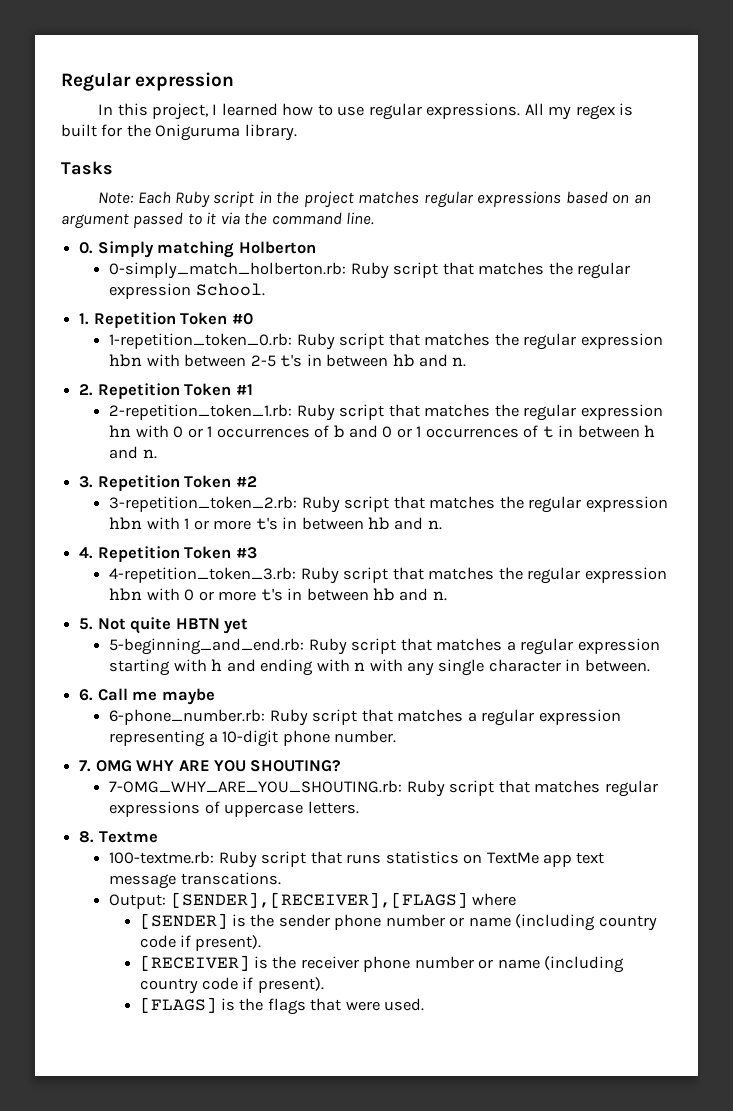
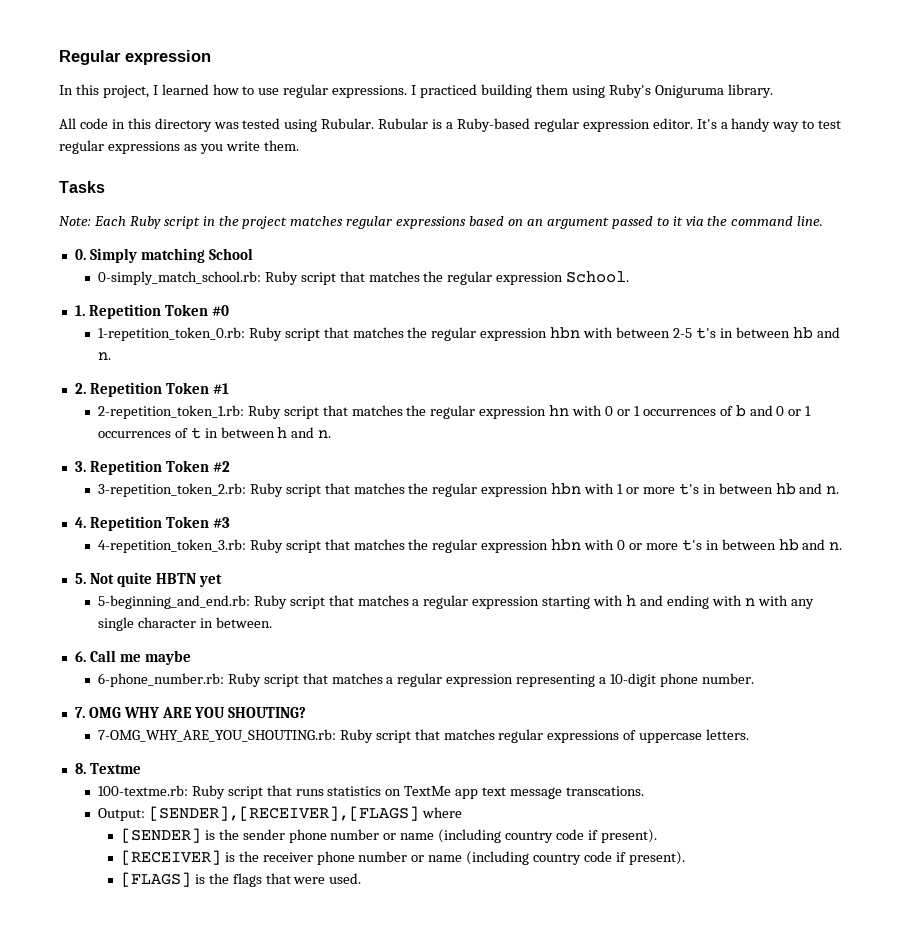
- All my regex is built for the Oniguruma library.
+ I practiced building them using Ruby's Oniguruma library.
+ All code in this directory was tested using Rubular. Rubular is a Ruby-based regular expression editor. It's a handy way to test regular expressions as you write them.
- 0. Simply matching Holberton
- 0-simply_match_holberton.rb: Ruby script that matches the regular expression School.
+ 0. Simply matching School
+ 0-simply_match_school.rb: Ruby script that matches the regular expression School.

